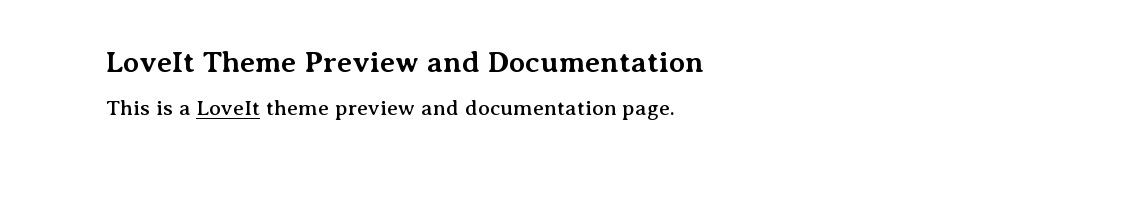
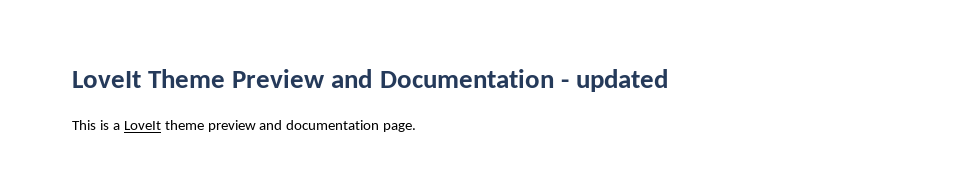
- LoveIt Theme Preview and Documentation
+ LoveIt Theme Preview and Documentation - updated

